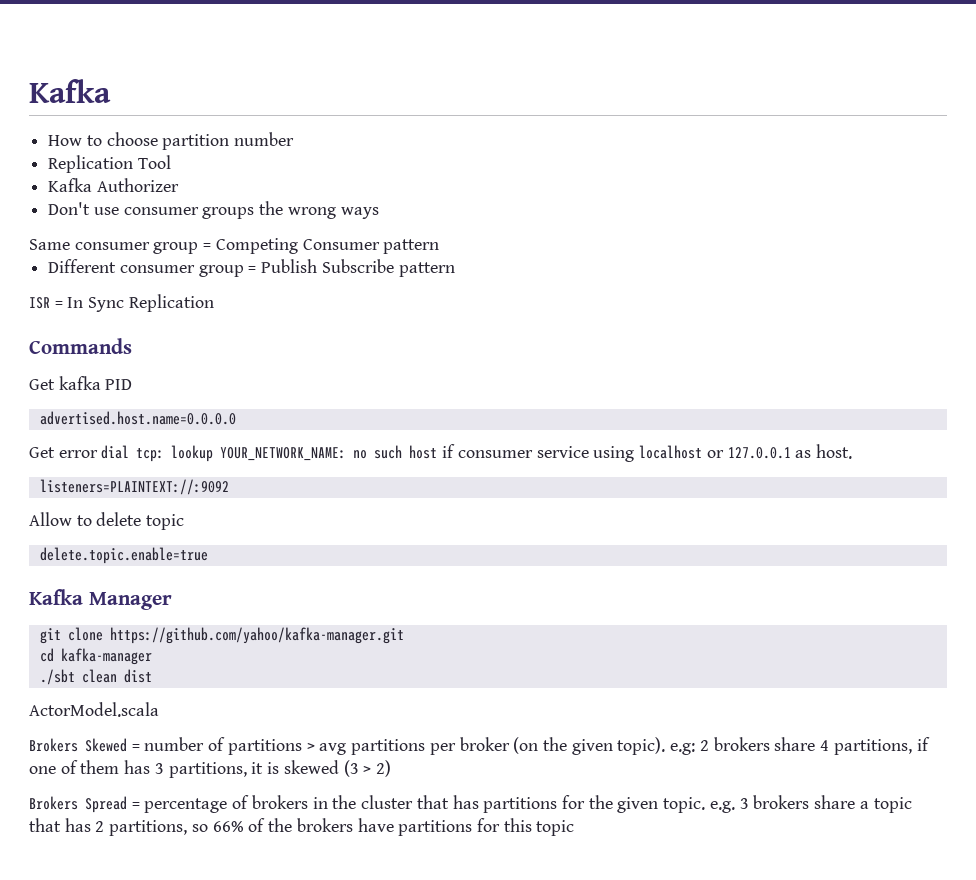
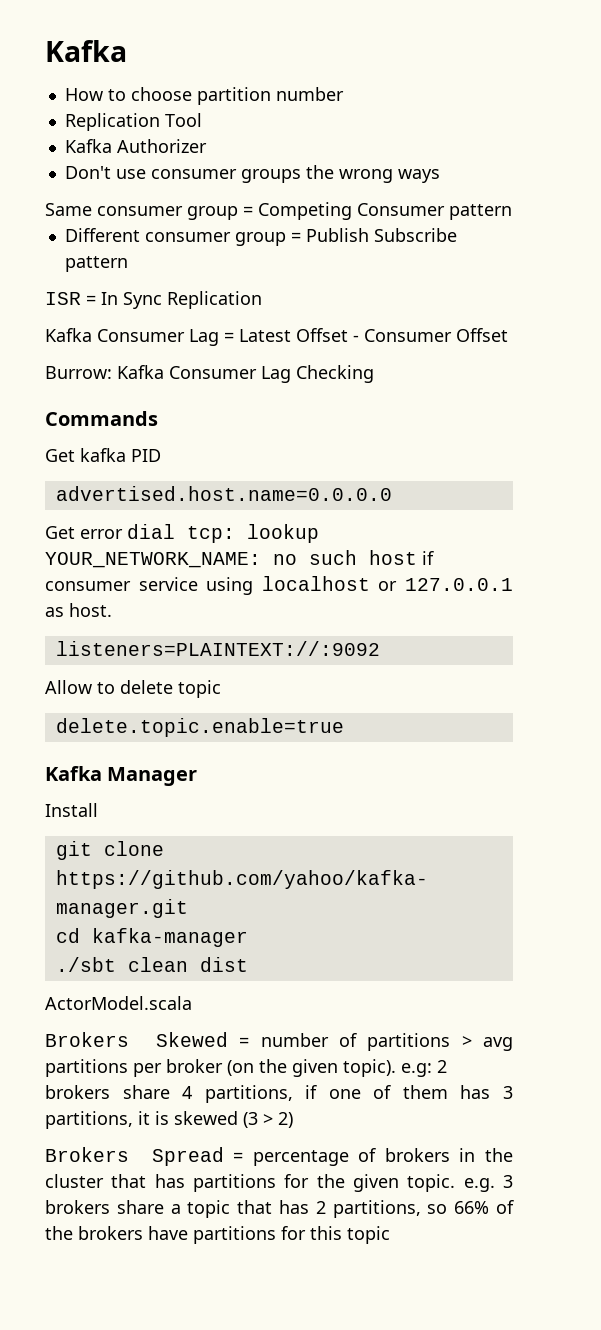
+ Kafka Consumer Lag = Latest Offset - Consumer Offset
+ Burrow: Kafka Consumer Lag Checking
+ Install

